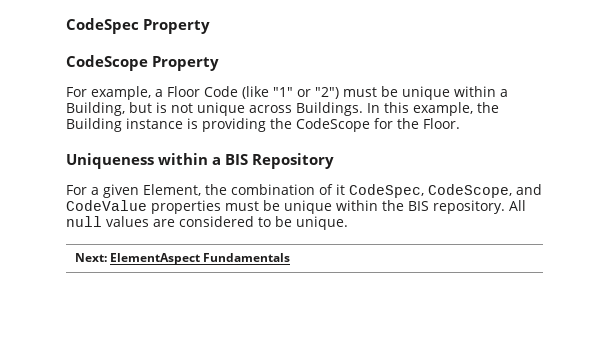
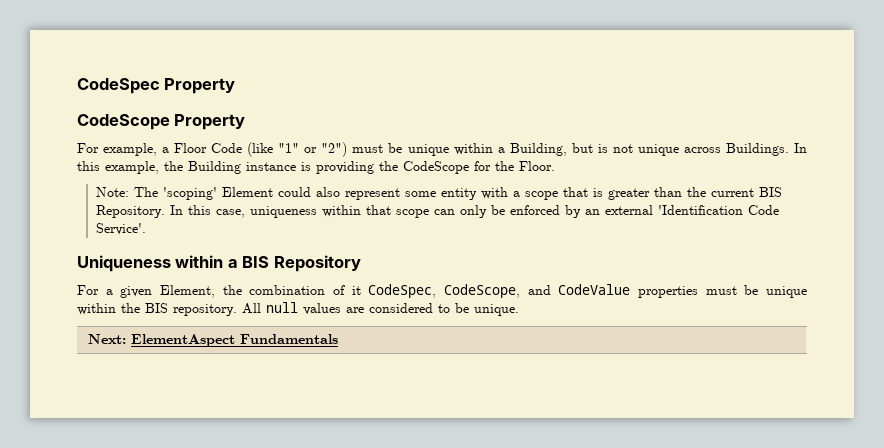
+ Note: The 'scoping' Element could also represent some entity with a scope that is greater than the current BIS Repository. In this case, uniqueness within that scope can only be enforced by an external 'Identification Code Service'.

